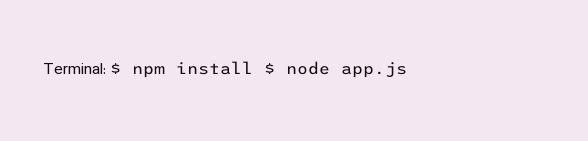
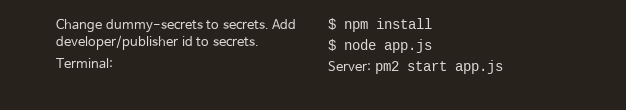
+ Change dummy-secrets to secrets. Add developer/publisher id to secrets.
- Terminal: $ npm install $ node app.js
+ Terminal:
+ $ npm install
+ $ node app.js
+ Server: pm2 start app.js

